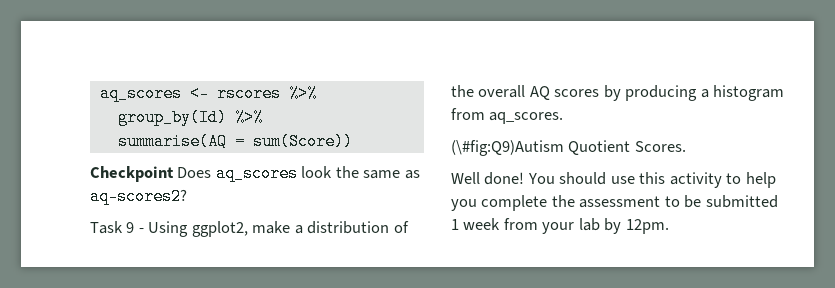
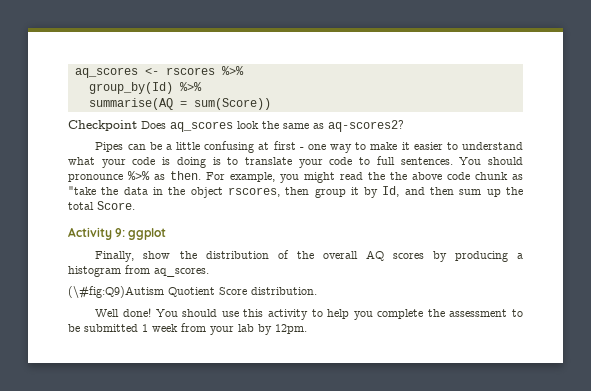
- Task 9 - Using ggplot2, make a distribution of the overall AQ scores by producing a histogram from aq_scores.
+ Pipes can be a little confusing at first - one way to make it easier to understand what your code is doing is to translate your code to full sentences. You should pronounce %>% as then. For example, you might read the the above code chunk as "take the data in the object rscores, then group it by Id, and then sum up the total Score.
+ Activity 9: ggplot
+ Finally, show the distribution of the overall AQ scores by producing a histogram from aq_scores.
- (\#fig:Q9)Autism Quotient Scores.
+ (\#fig:Q9)Autism Quotient Score distribution.

